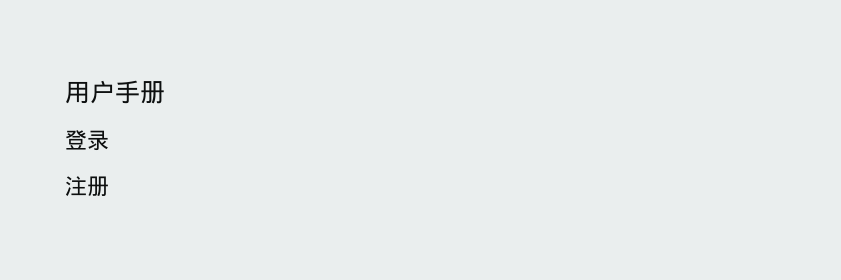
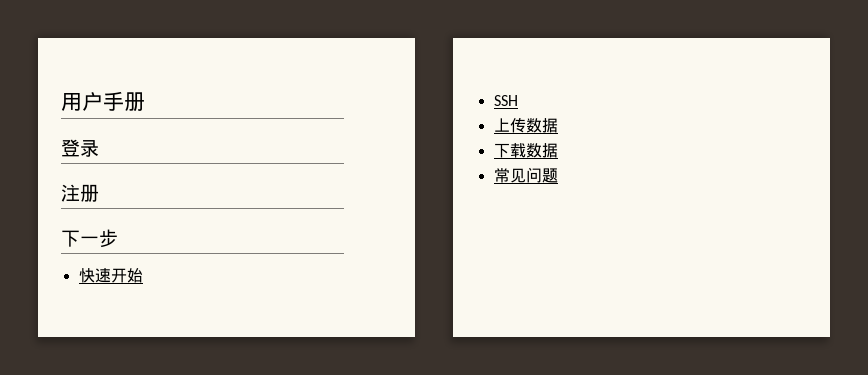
+ 下一步
+ 快速开始
+ SSH
+ 上传数据
+ 下载数据
+ 常见问题

